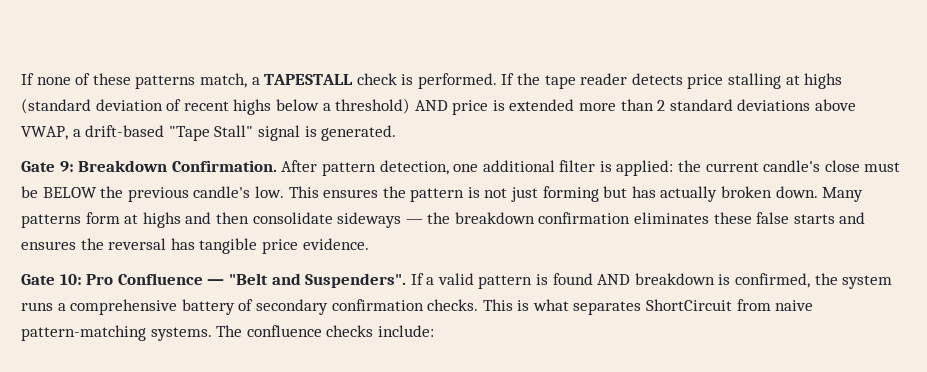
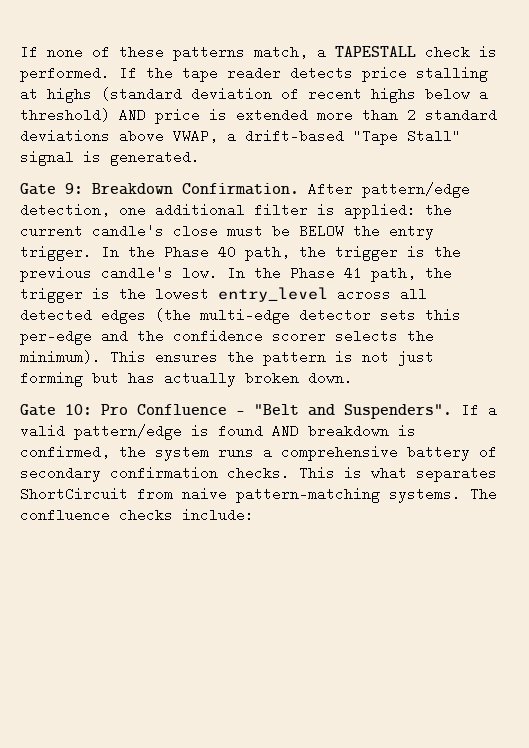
- After pattern detection, one additional filter is applied: the current candle's close must be BELOW the previous candle's low.
+ After pattern/edge detection, one additional filter is applied: the current candle's close must be BELOW the entry trigger. In the Phase 40 path, the trigger is the previous candle's low. In the Phase 41 path, the trigger is the lowest entry_level across all detected edges (the multi-edge detector sets this per-edge and the confidence scorer selects the minimum).
- Many patterns form at highs and then consolidate sideways — the breakdown confirmation eliminates these false starts and ensures the reversal has tangible price evidence.
- If a valid pattern is found AND breakdown is confirmed, the system runs a comprehensive battery of secondary confirmation checks.
+ If a valid pattern/edge is found AND breakdown is confirmed, the system runs a comprehensive battery of secondary confirmation checks.

